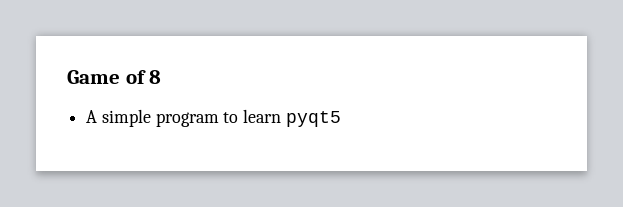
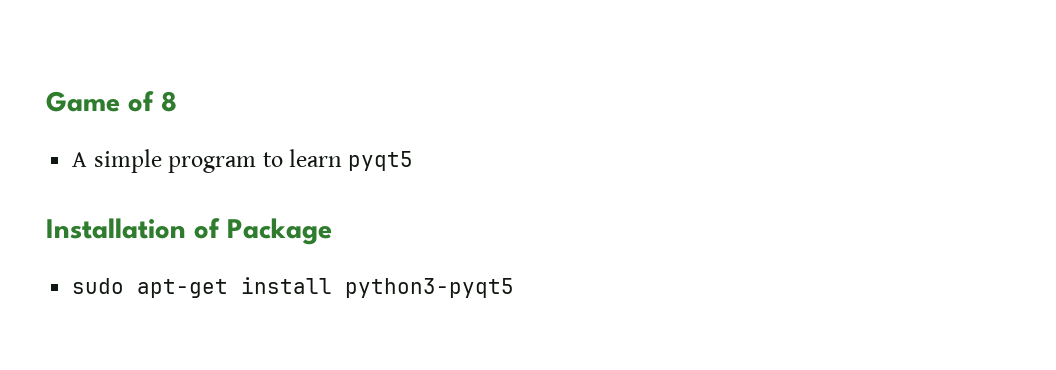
+ Installation of Package
+ sudo apt-get install python3-pyqt5

